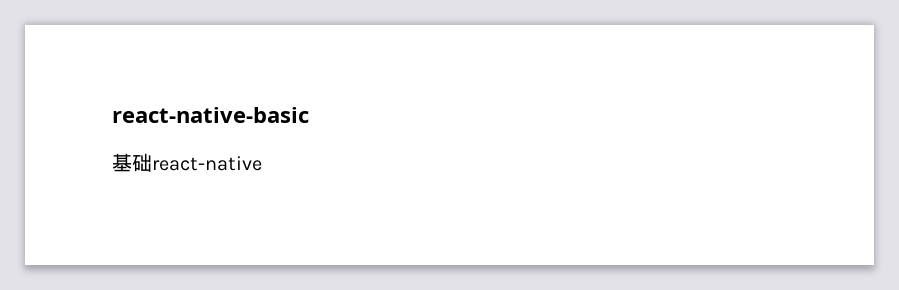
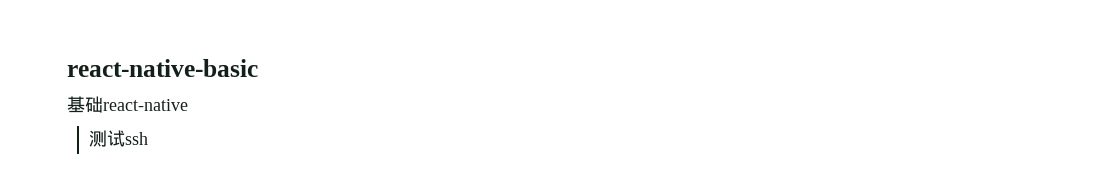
+ 测试ssh

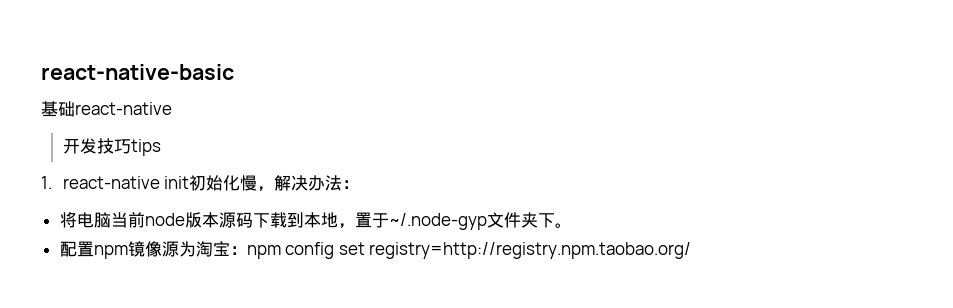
- 测试ssh
+ 开发技巧tips
+ 1. react-native init初始化慢，解决办法：
+ 将电脑当前node版本源码下载到本地，置于~/.node-gyp文件夹下。
+ 配置npm镜像源为淘宝：npm config set registry=http://registry.npm.taobao.org/

